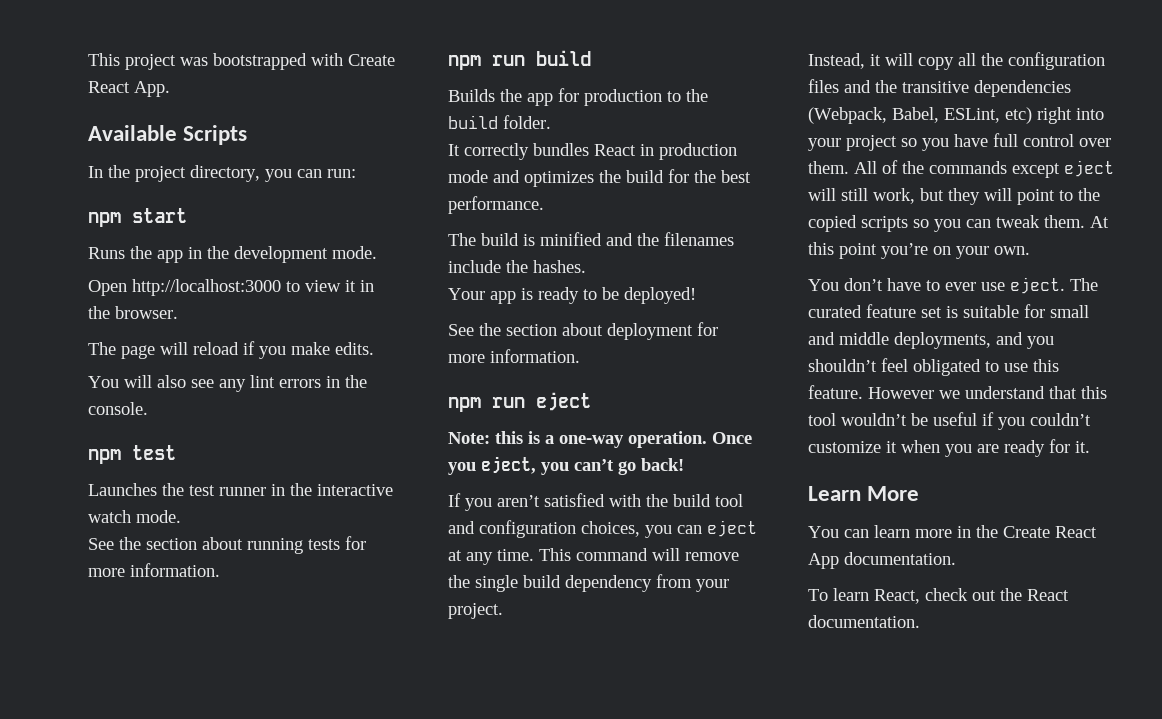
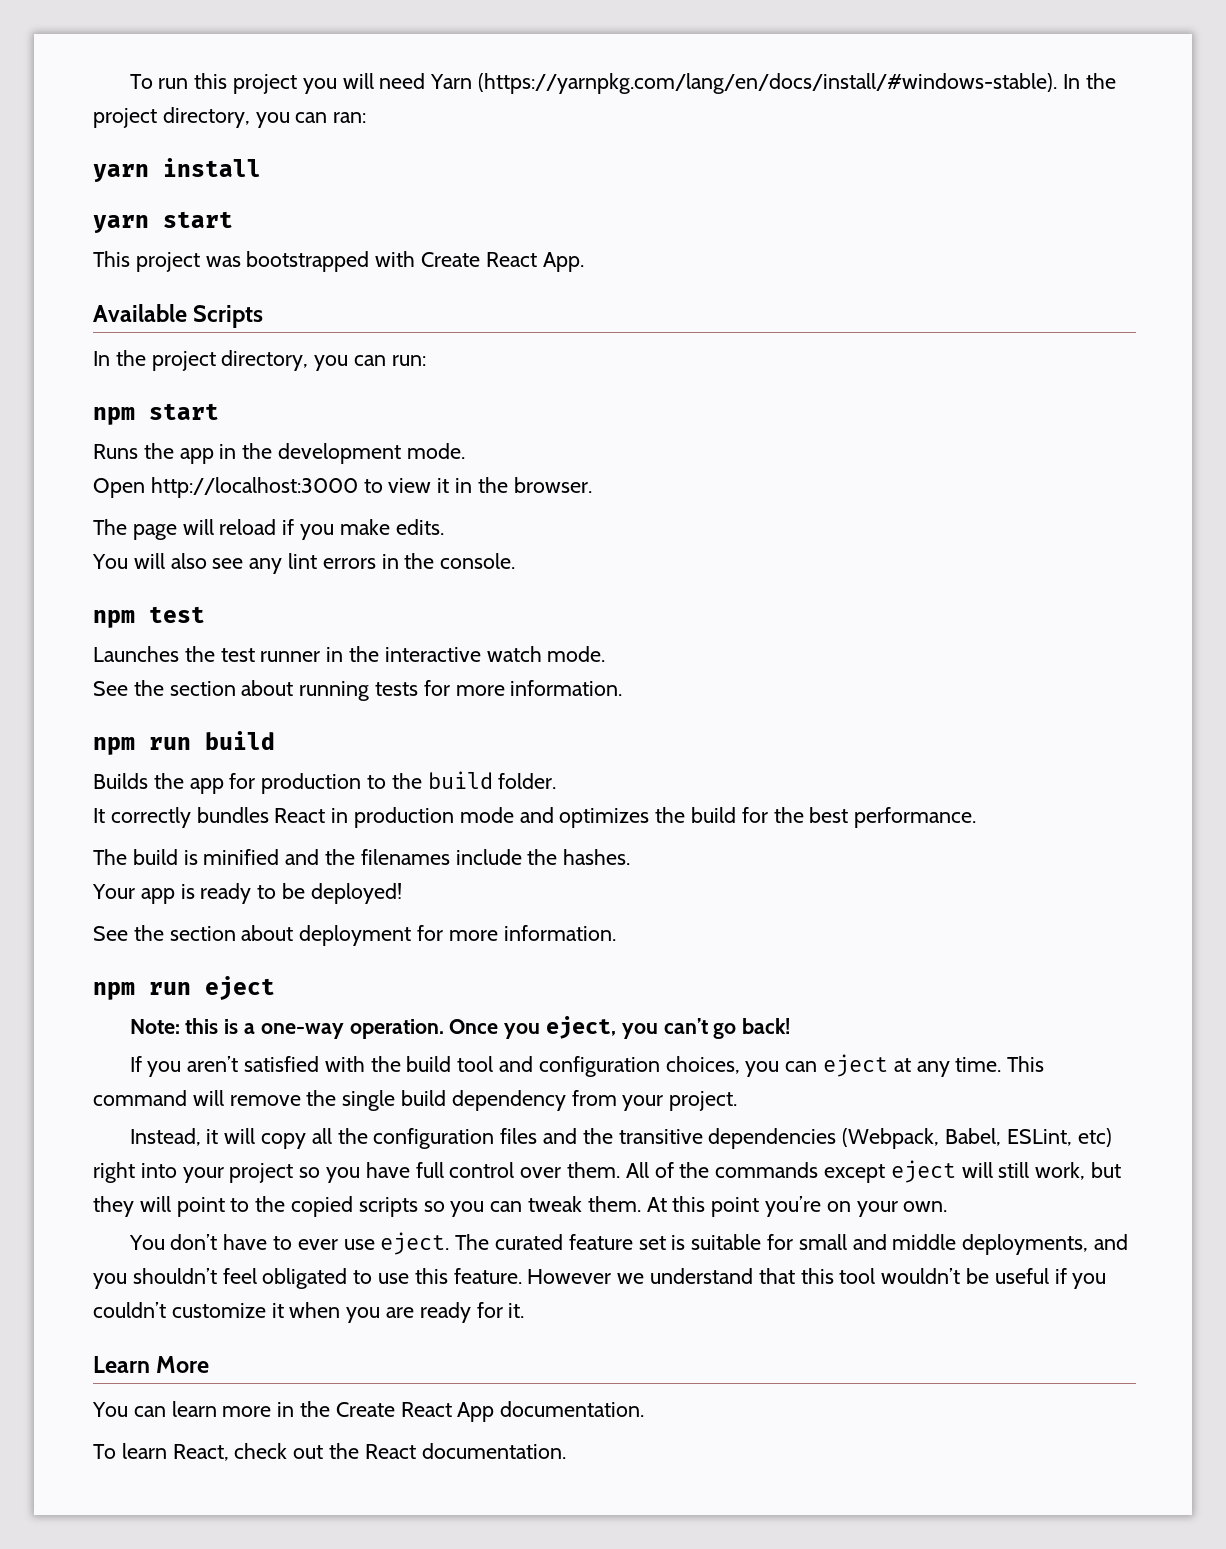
+ To run this project you will need Yarn (https://yarnpkg.com/lang/en/docs/install/#windows-stable). In the project directory, you can ran:
+ yarn install
+ yarn start

